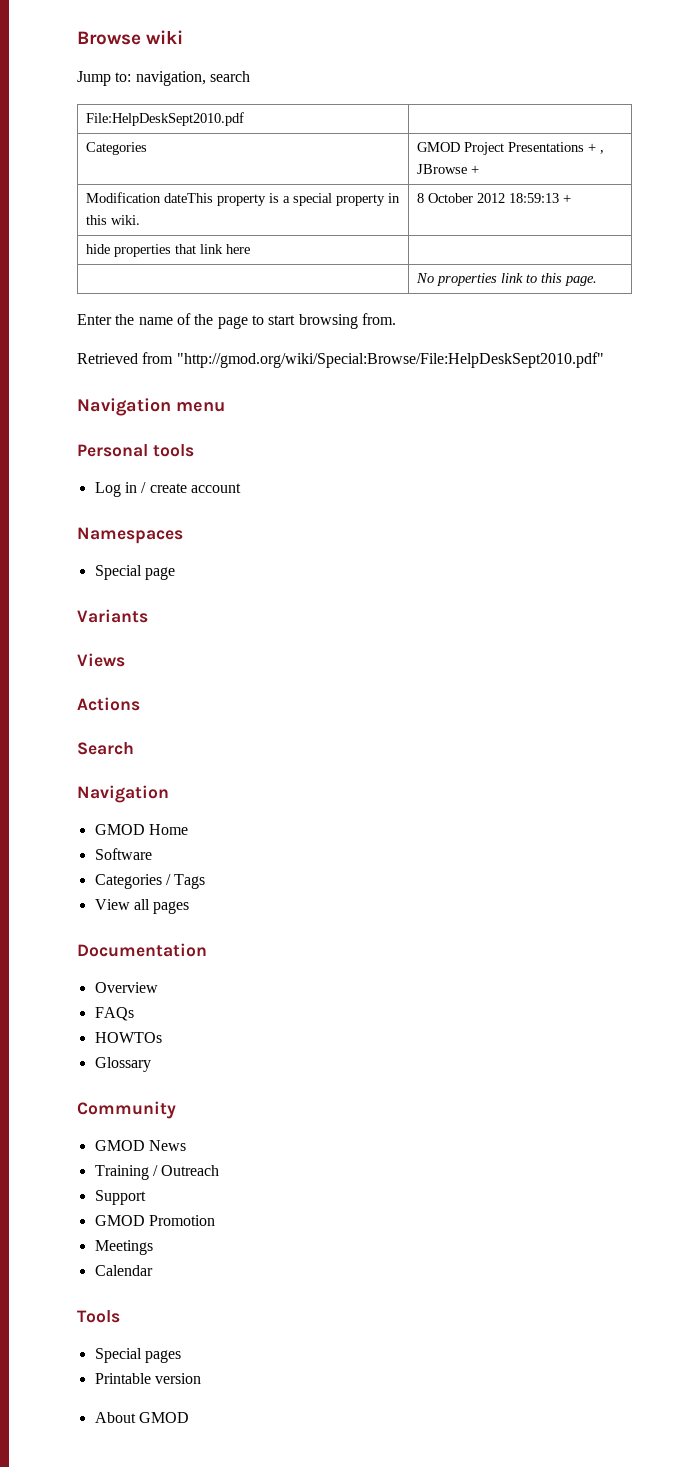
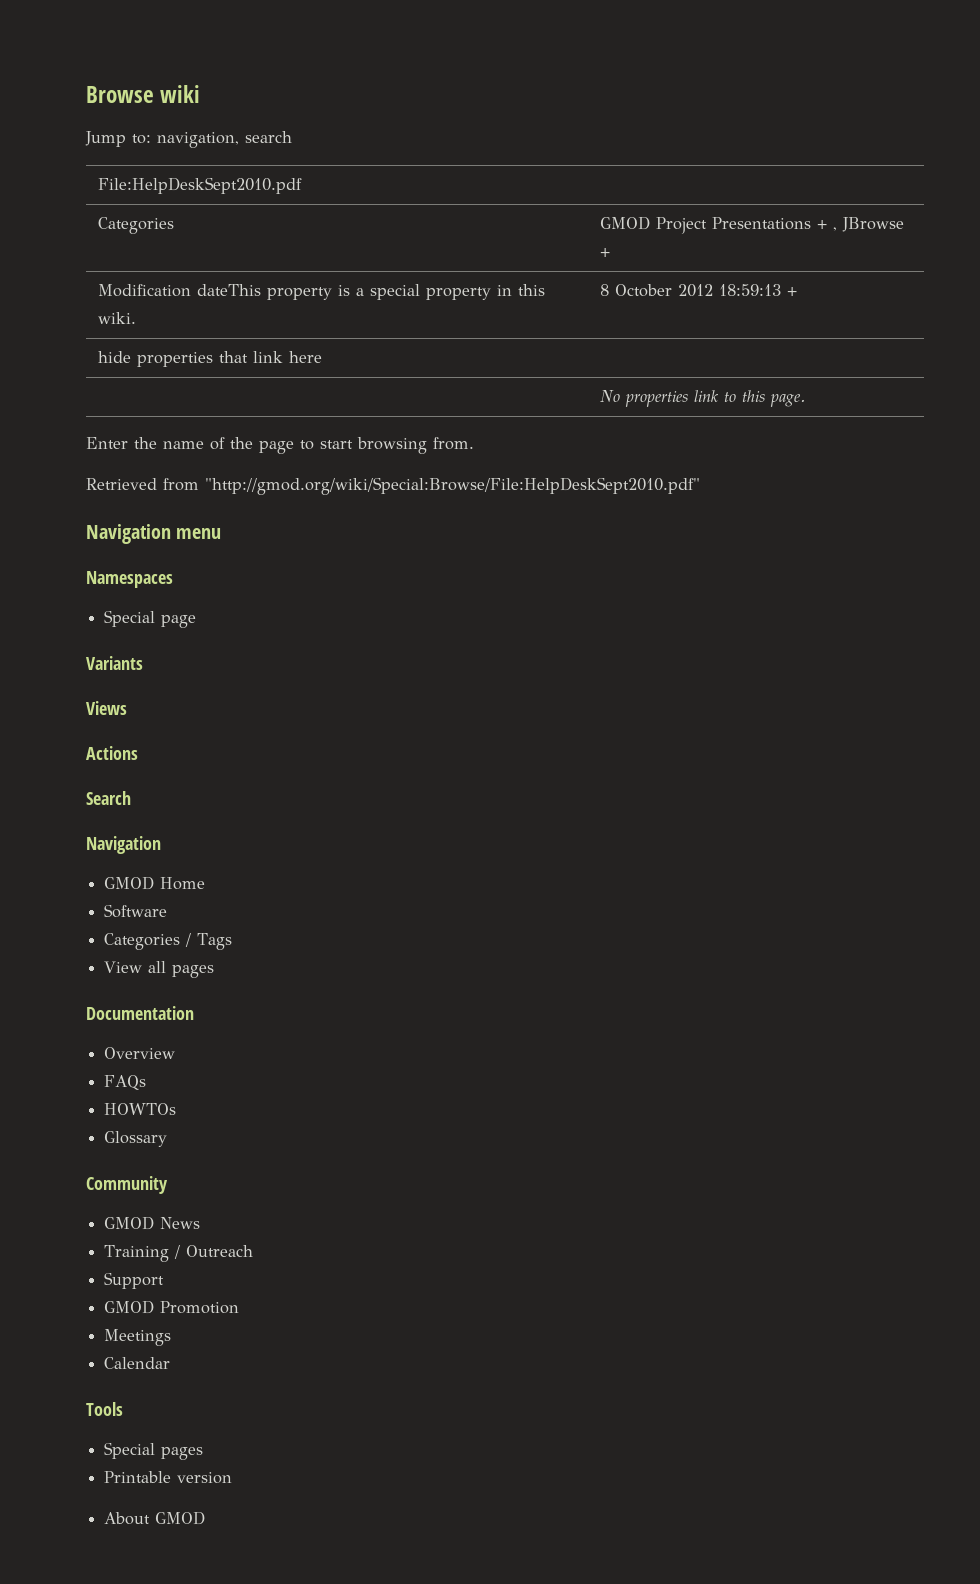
- Personal tools
- Log in / create account

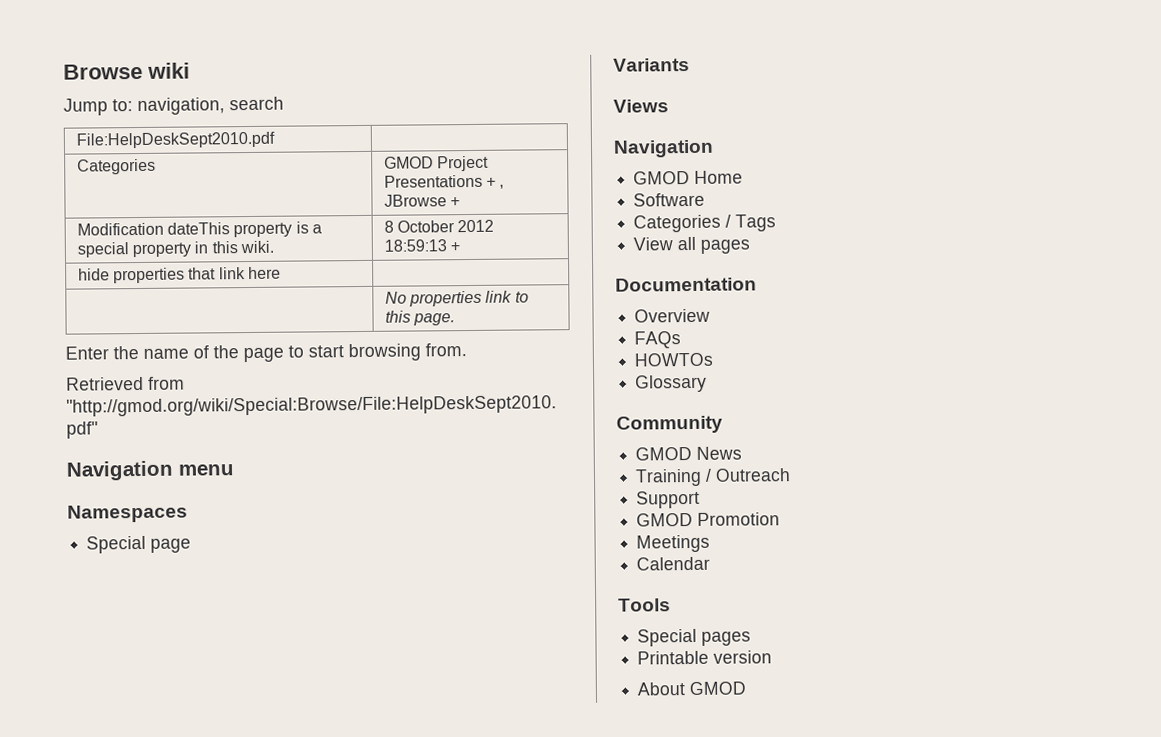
- Actions
- Search

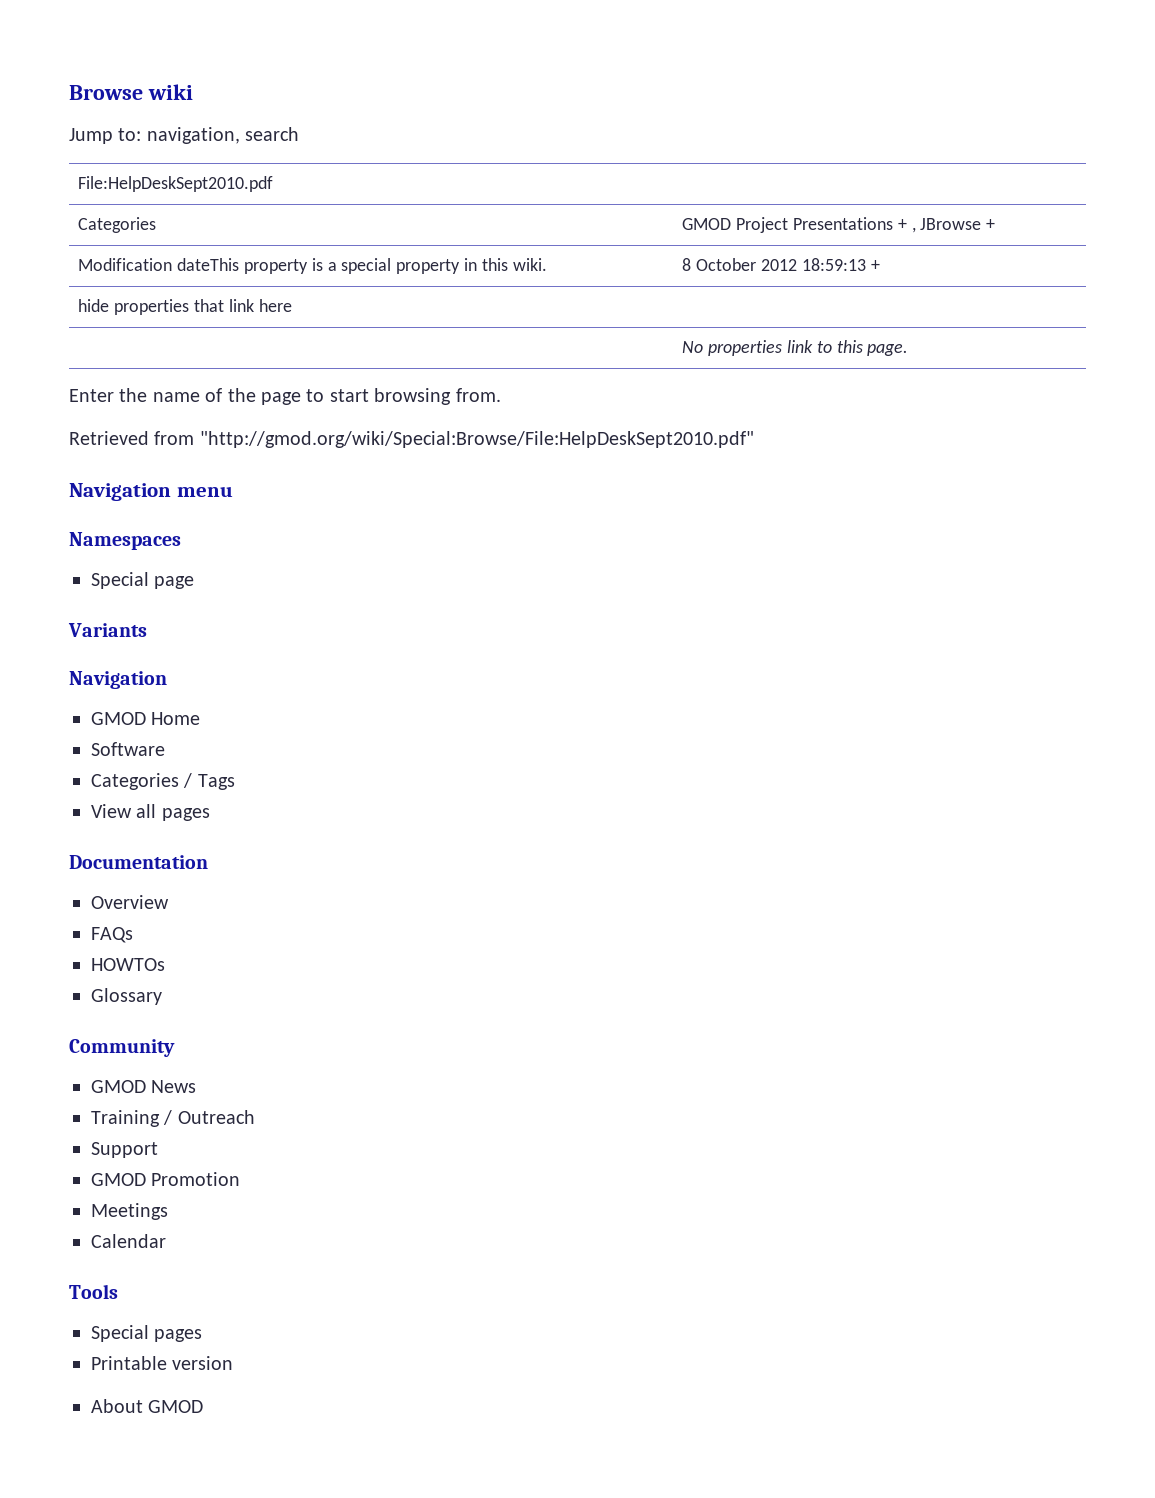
- Views

